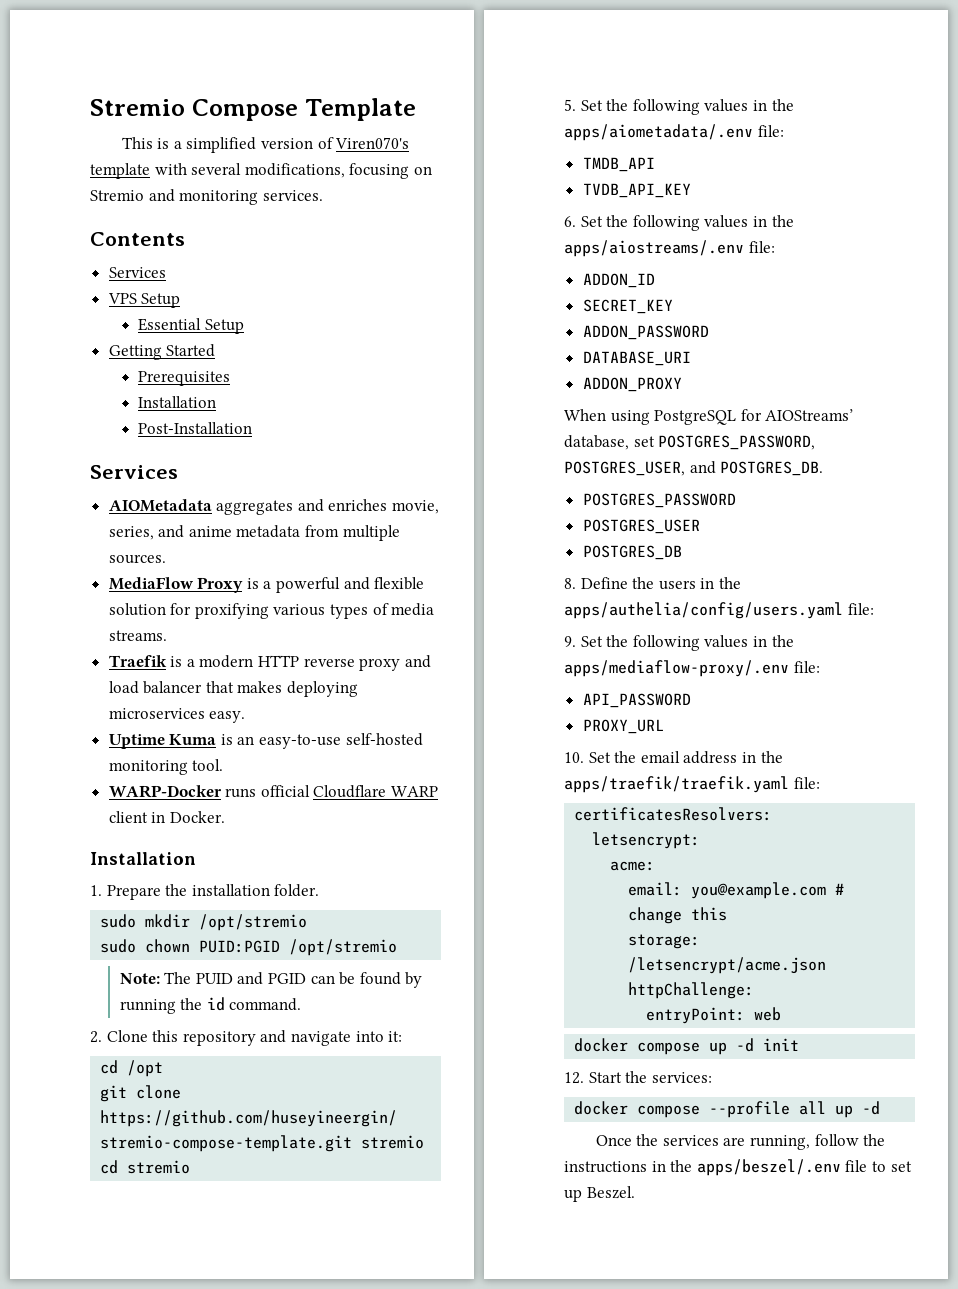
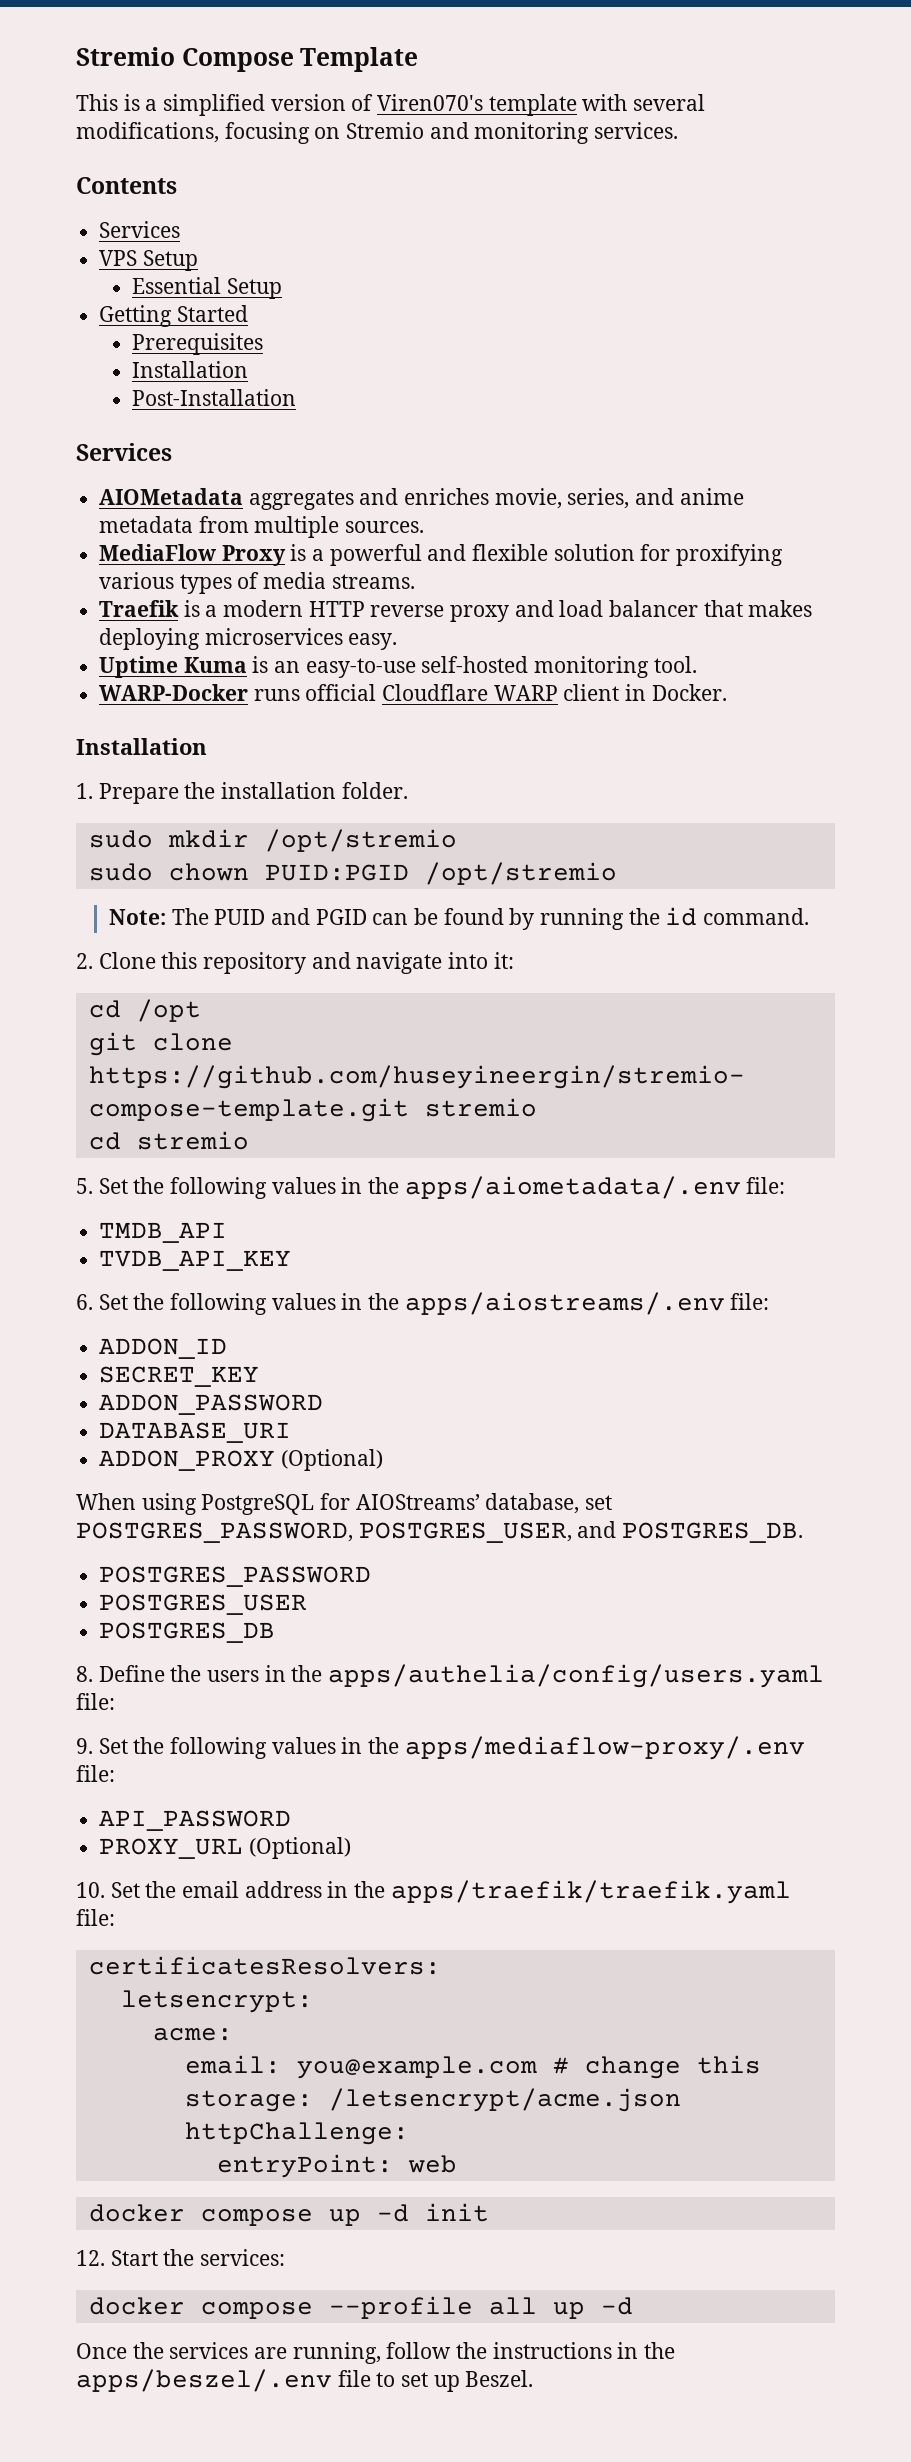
- ADDON_PROXY
+ ADDON_PROXY (Optional)
- PROXY_URL
+ PROXY_URL (Optional)

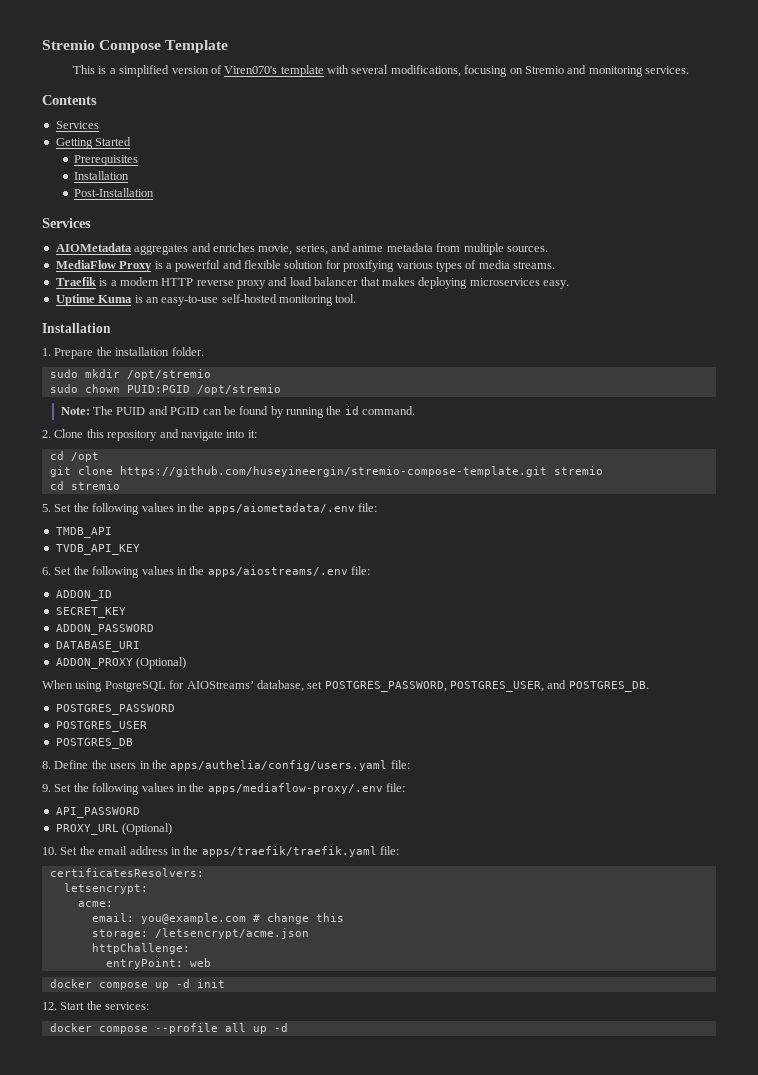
- VPS Setup
- Essential Setup
- WARP-Docker runs official Cloudflare WARP client in Docker.
- Once the services are running, follow the instructions in the apps/beszel/.env file to set up Beszel.

